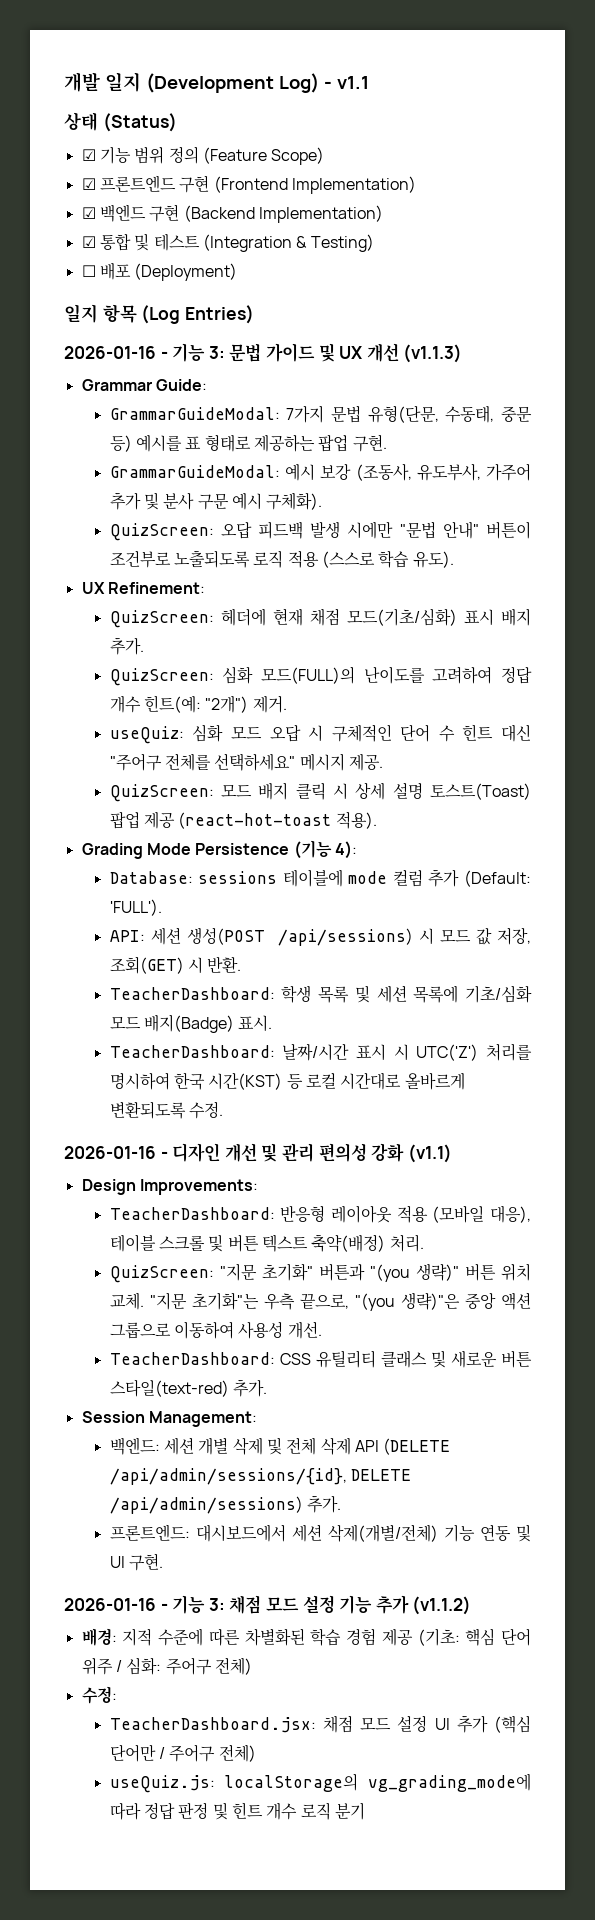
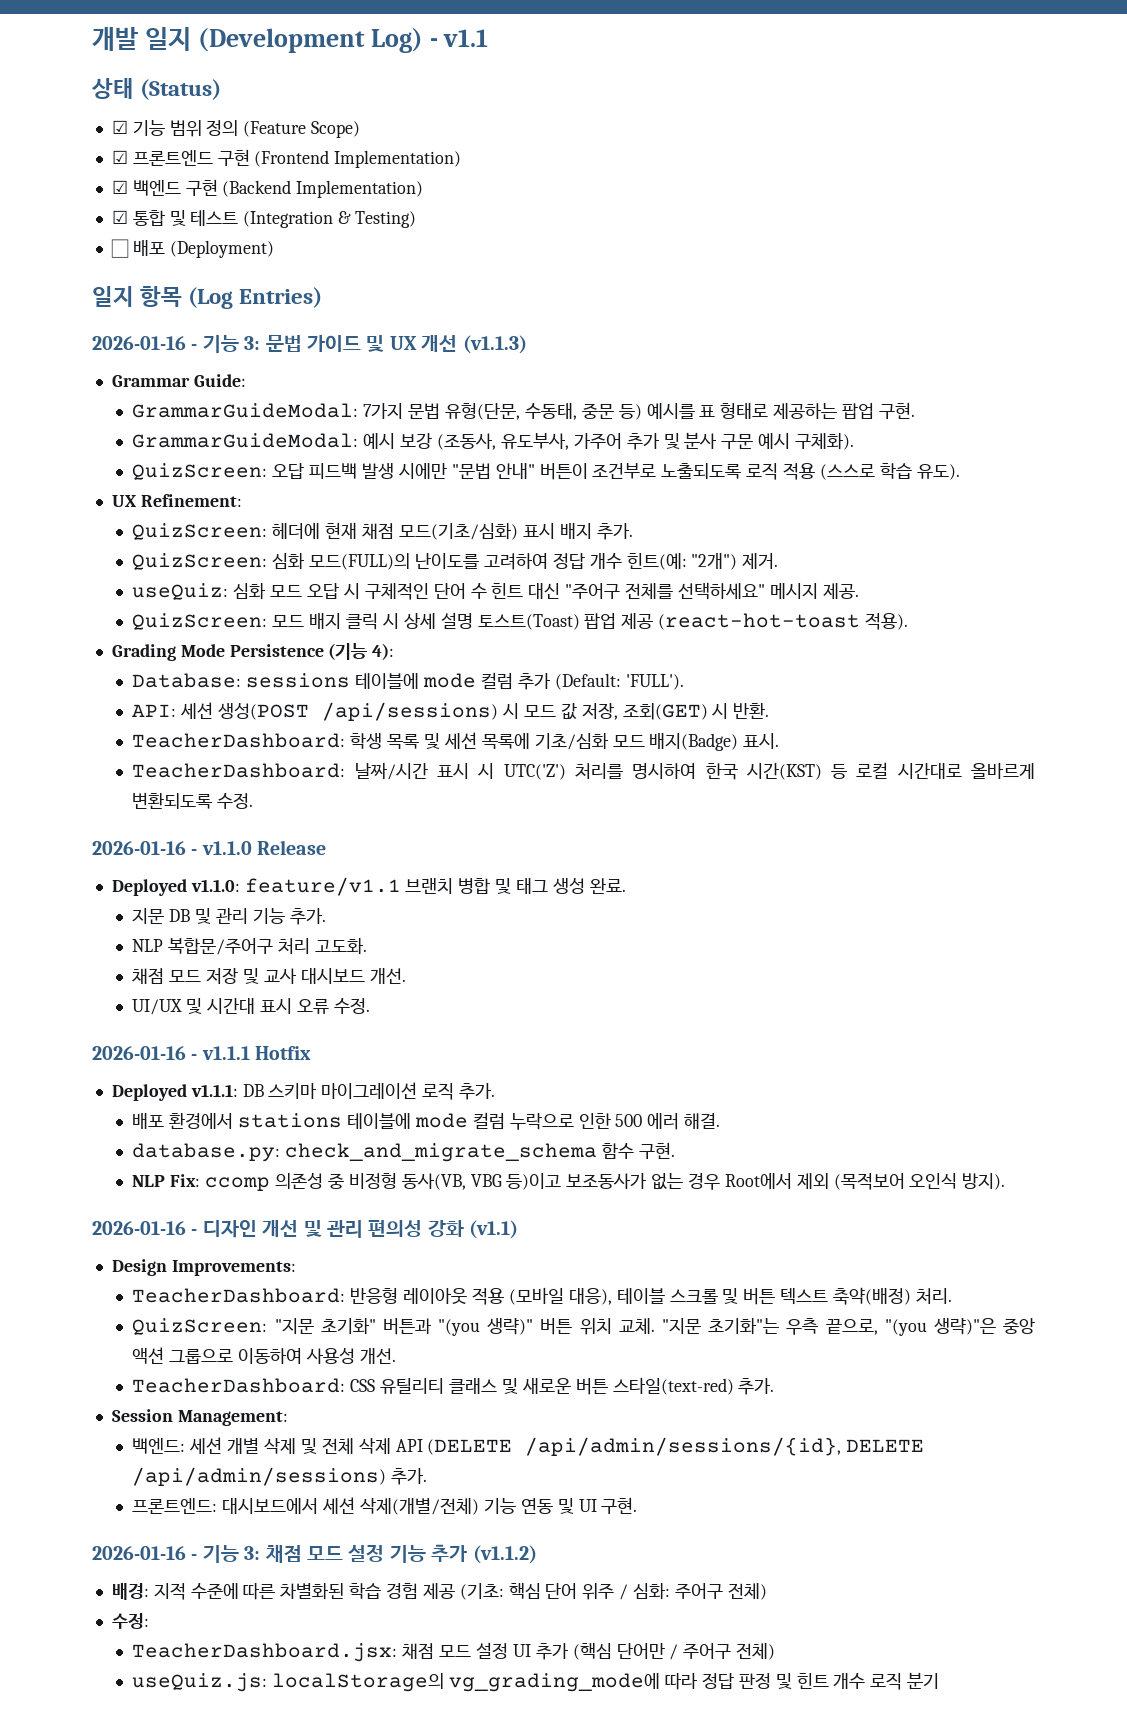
+ 2026-01-16 - v1.1.0 Release
+ Deployed v1.1.0: feature/v1.1 브랜치 병합 및 태그 생성 완료.
+ 지문 DB 및 관리 기능 추가.
+ NLP 복합문/주어구 처리 고도화.
+ 채점 모드 저장 및 교사 대시보드 개선.
+ UI/UX 및 시간대 표시 오류 수정.
+ 2026-01-16 - v1.1.1 Hotfix
+ Deployed v1.1.1: DB 스키마 마이그레이션 로직 추가.
+ 배포 환경에서 stations 테이블에 mode 컬럼 누락으로 인한 500 에러 해결.
+ database.py: check_and_migrate_schema 함수 구현.
+ NLP Fix: ccomp 의존성 중 비정형 동사(VB, VBG 등)이고 보조동사가 없는 경우 Root에서 제외 (목적보어 오인식 방지).

